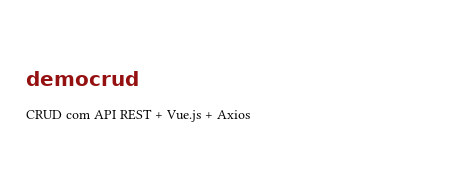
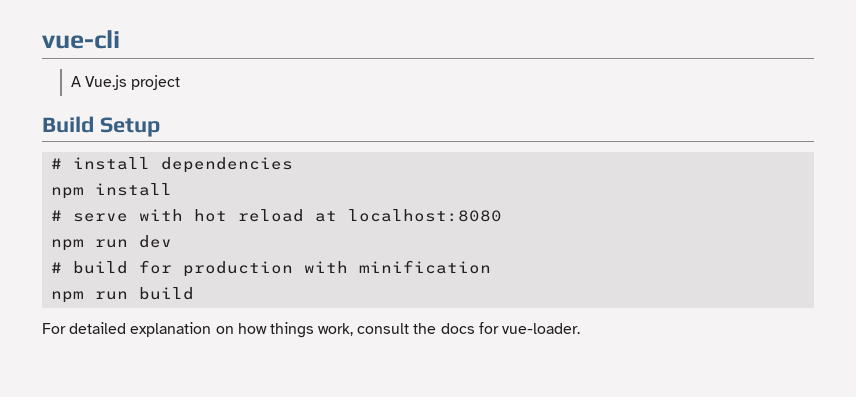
- democrud
- CRUD com API REST + Vue.js + Axios
+ vue-cli
+ A Vue.js project
+ Build Setup
+ # install dependencies
+ npm install
+ # serve with hot reload at localhost:8080
+ npm run dev
+ # build for production with minification
+ npm run build
+ For detailed explanation on how things work, consult the docs for vue-loader.

